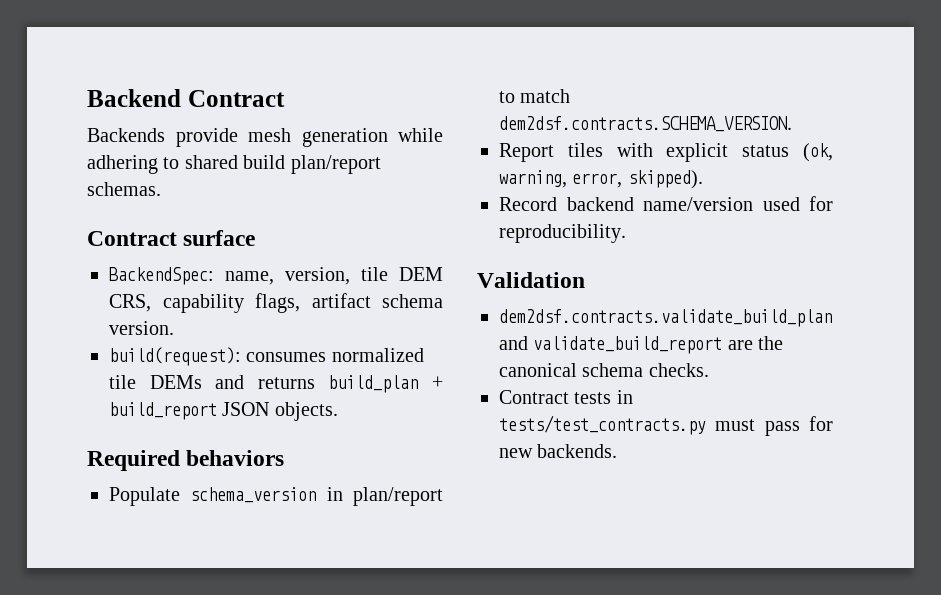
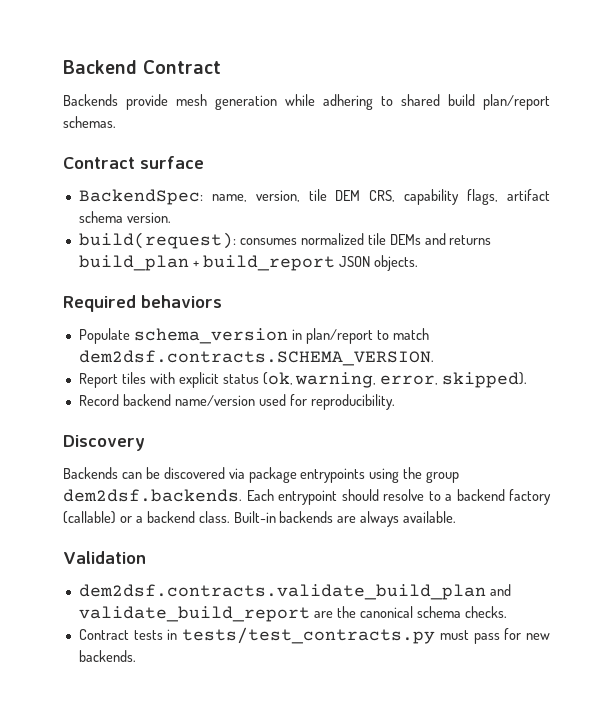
+ Discovery
+ Backends can be discovered via package entrypoints using the group dem2dsf.backends. Each entrypoint should resolve to a backend factory (callable) or a backend class. Built-in backends are always available.

